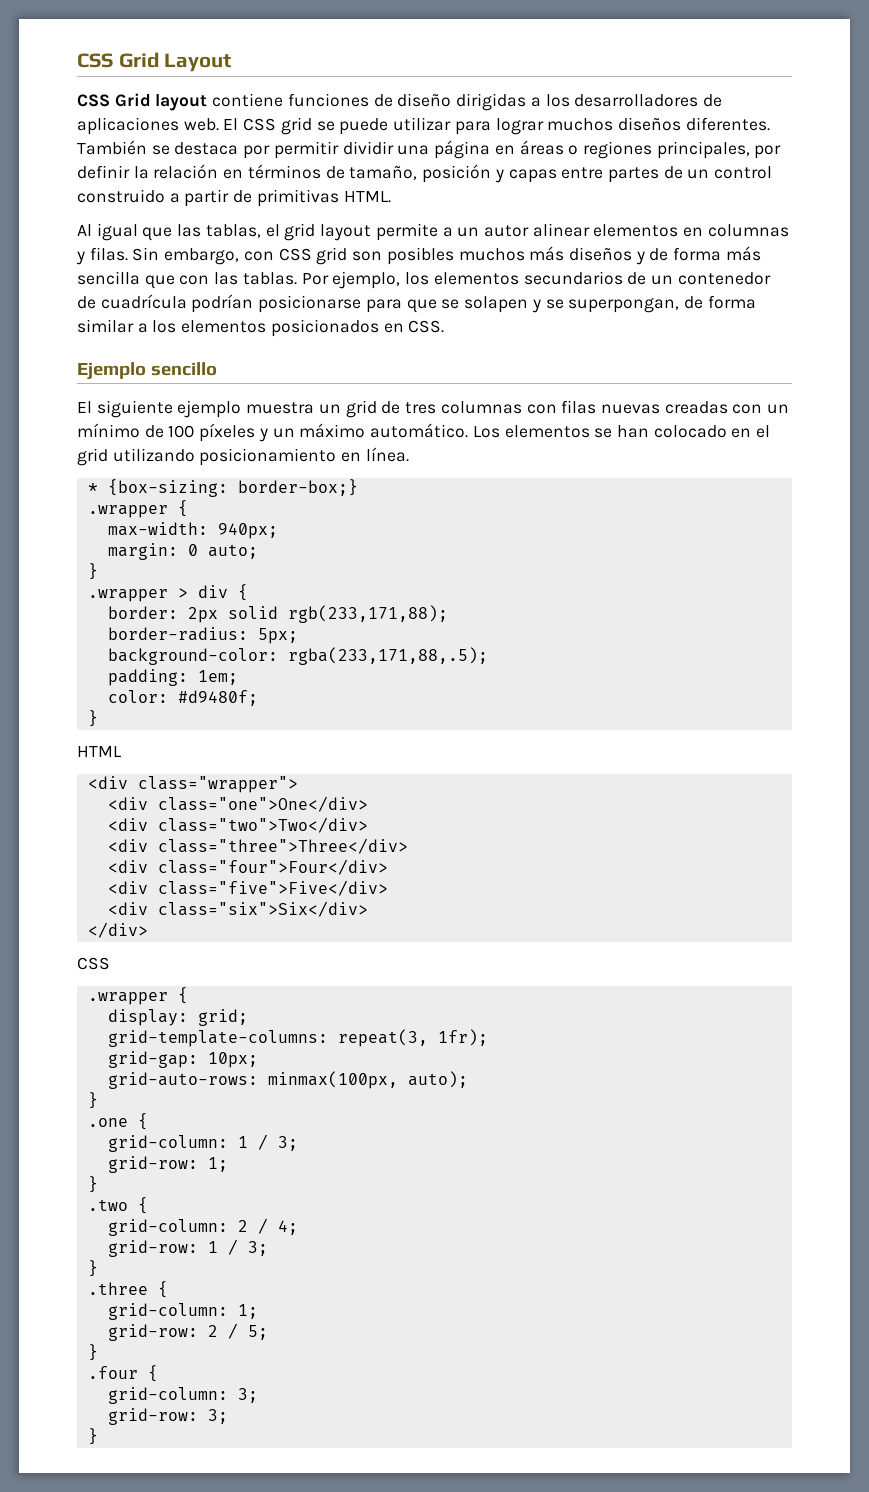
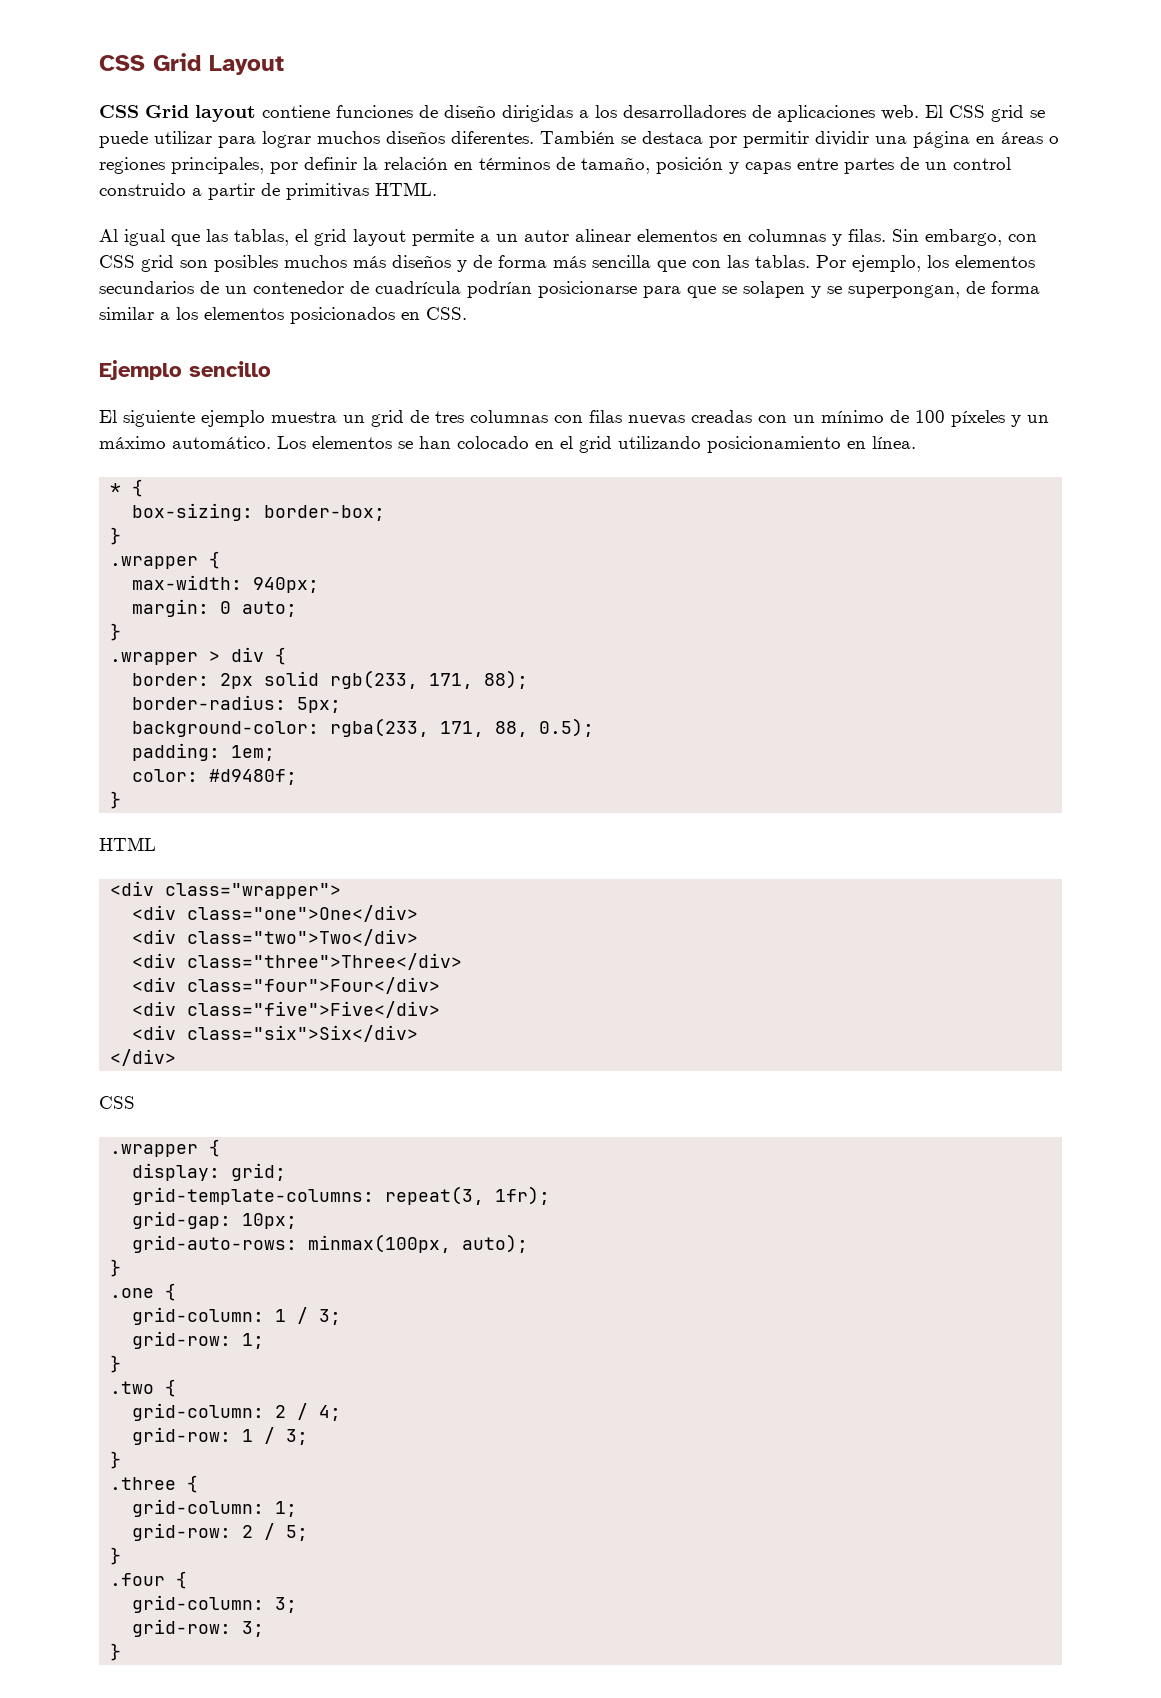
- * {box-sizing: border-box;}
+ * {
+ box-sizing: border-box;
+ }
- border: 2px solid rgb(233,171,88);
+ border: 2px solid rgb(233, 171, 88);
- background-color: rgba(233,171,88,.5);
+ background-color: rgba(233, 171, 88, 0.5);

